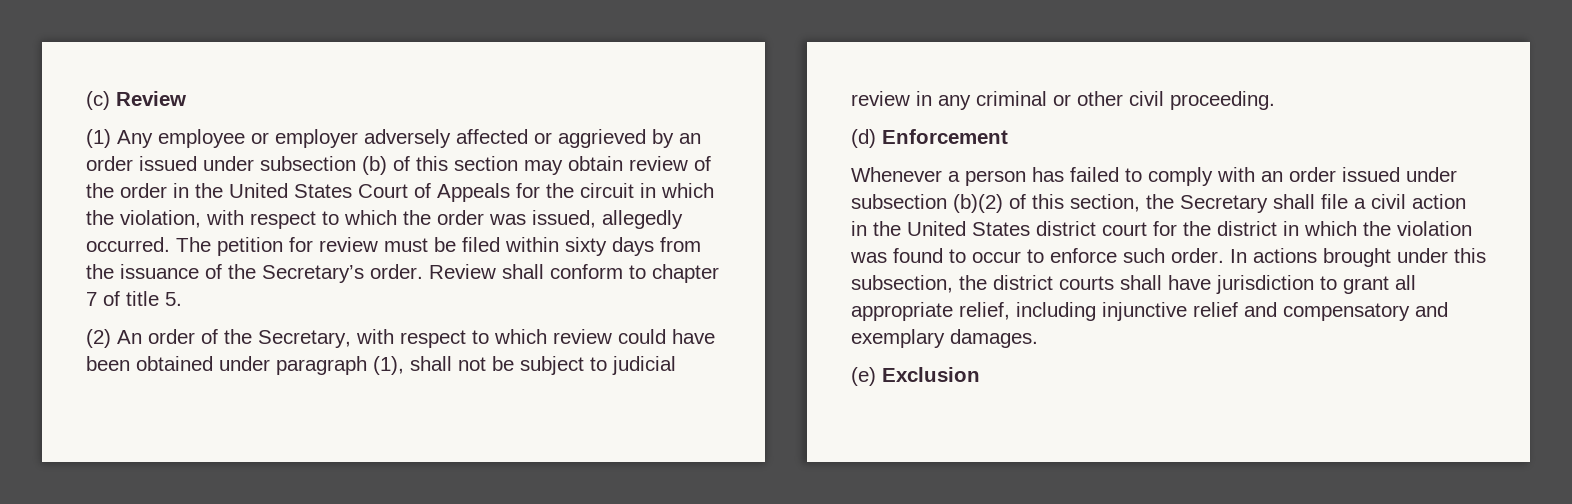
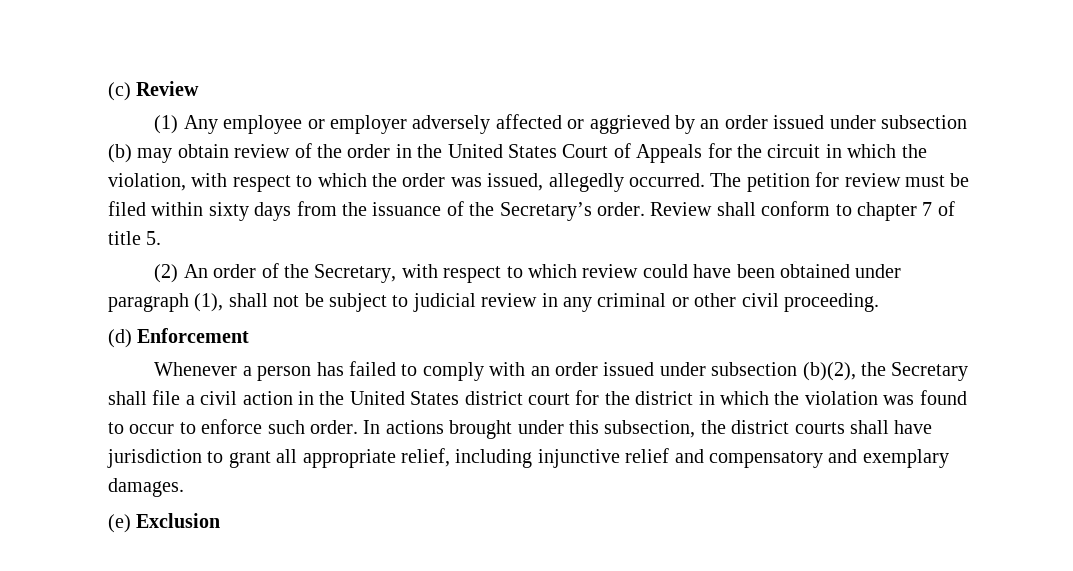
- (1) Any employee or employer adversely affected or aggrieved by an order issued under subsection (b) of this section may obtain review of the order in the United States Court of Appeals for the circuit in which the violation, with respect to which the order was issued, allegedly occurred.
+ (1) Any employee or employer adversely affected or aggrieved by an order issued under subsection (b) may obtain review of the order in the United States Court of Appeals for the circuit in which the violation, with respect to which the order was issued, allegedly occurred.
- Whenever a person has failed to comply with an order issued under subsection (b)(2) of this section, the Secretary shall file a civil action in the United States district court for the district in which the violation was found to occur to enforce such order.
+ Whenever a person has failed to comply with an order issued under subsection (b)(2), the Secretary shall file a civil action in the United States district court for the district in which the violation was found to occur to enforce such order.

